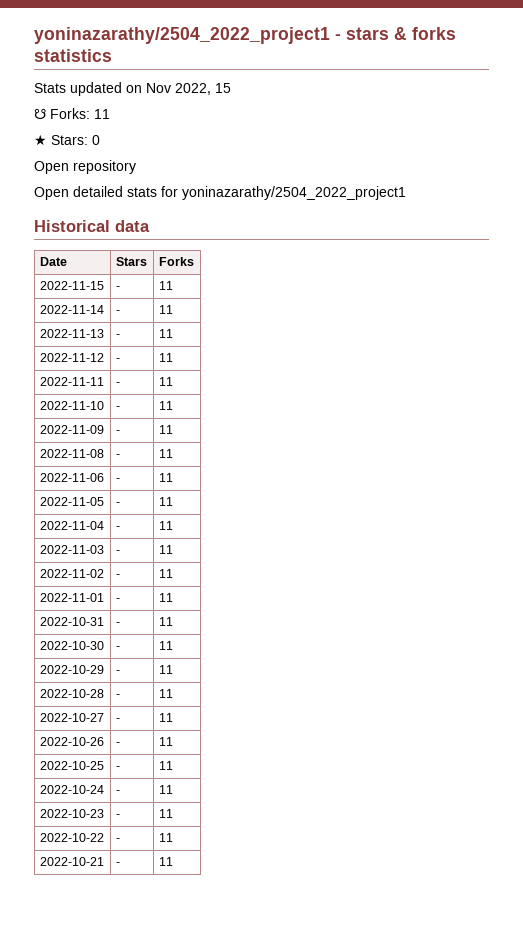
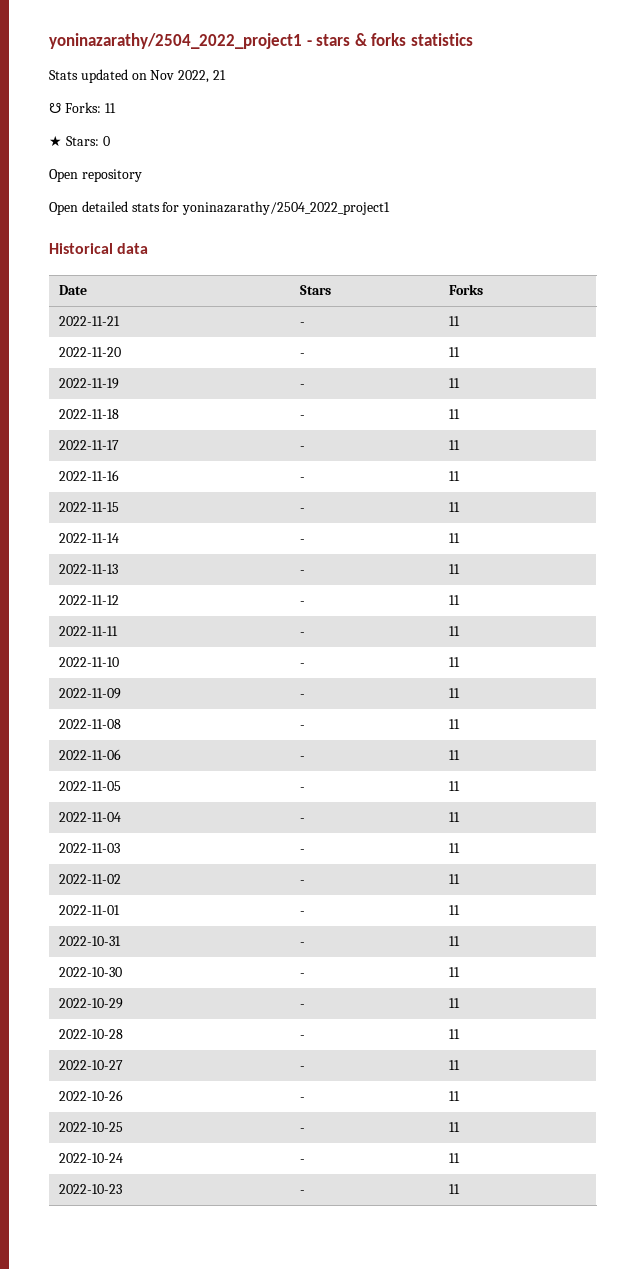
- Stats updated on Nov 2022, 15
+ Stats updated on Nov 2022, 21
+ 2022-11-21 | - | 11
+ 2022-11-20 | - | 11
+ 2022-11-19 | - | 11
+ 2022-11-18 | - | 11
+ 2022-11-17 | - | 11
+ 2022-11-16 | - | 11
- 2022-10-22 | - | 11
- 2022-10-21 | - | 11

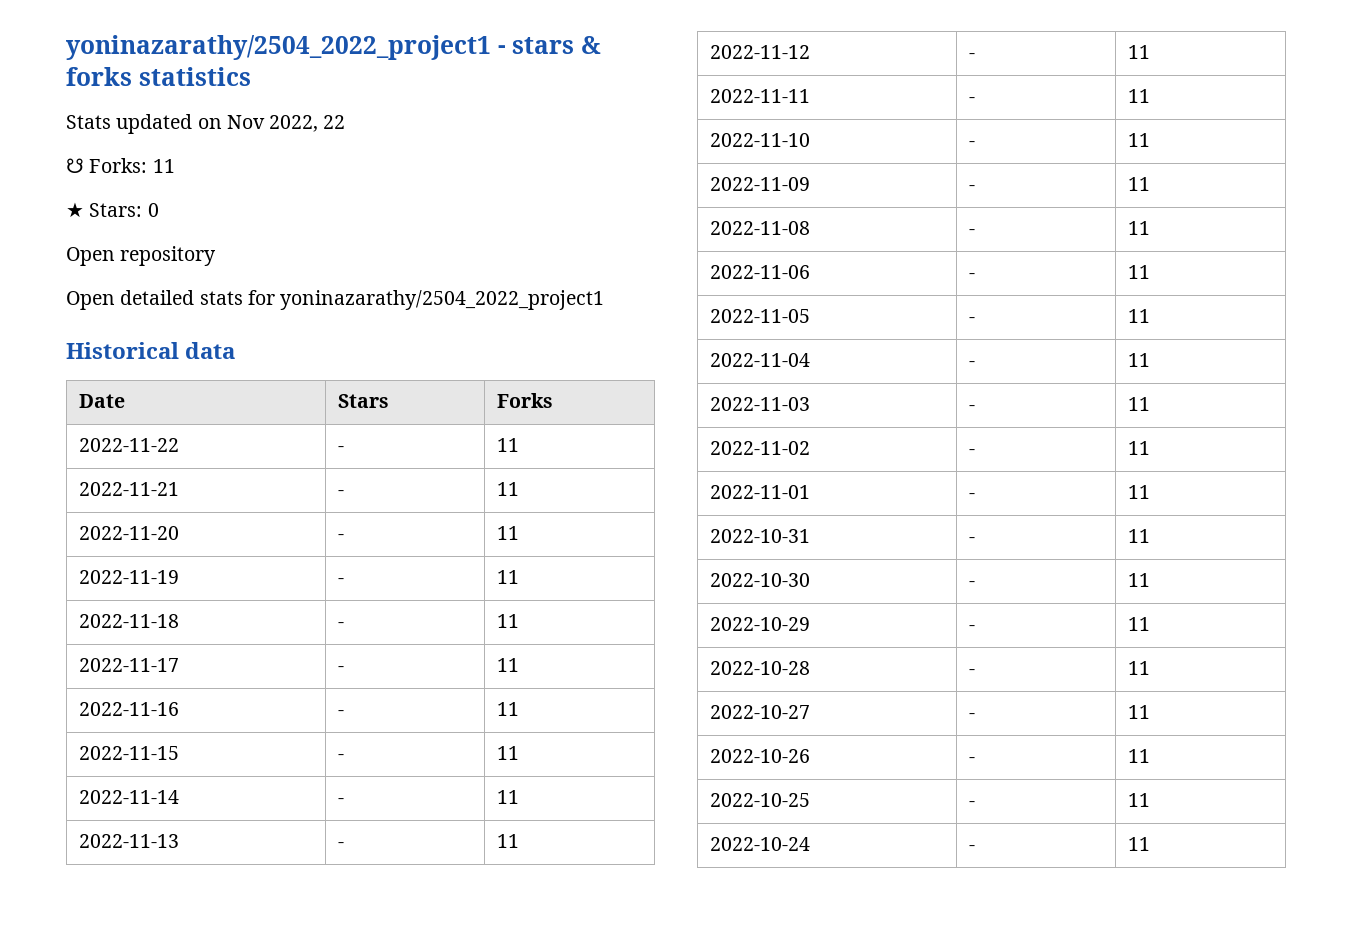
- Stats updated on Nov 2022, 21
+ Stats updated on Nov 2022, 22
+ 2022-11-22 | - | 11
- 2022-10-23 | - | 11

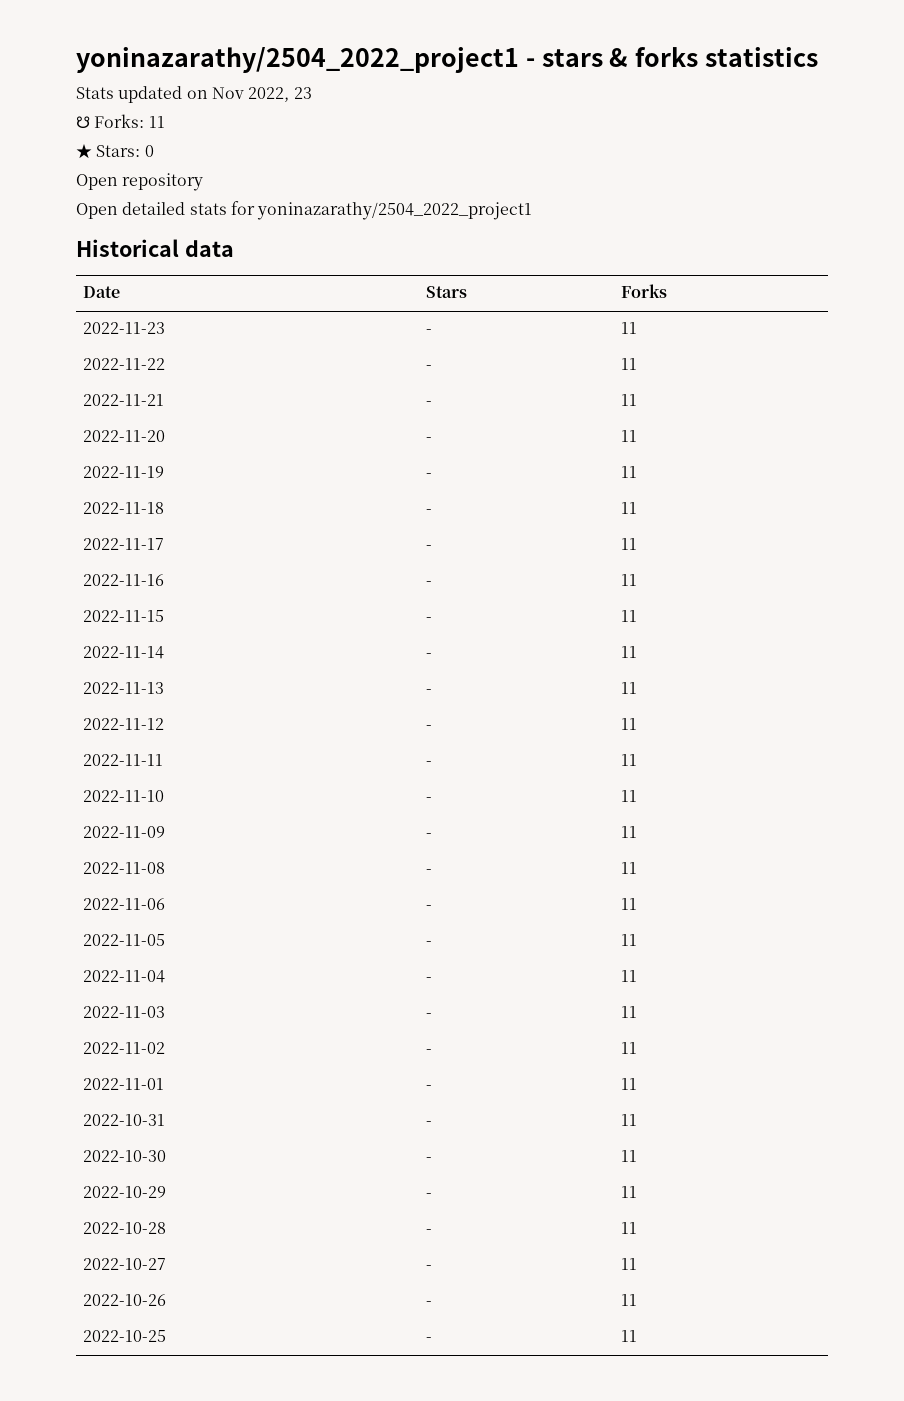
- Stats updated on Nov 2022, 22
+ Stats updated on Nov 2022, 23
+ 2022-11-23 | - | 11
- 2022-10-24 | - | 11

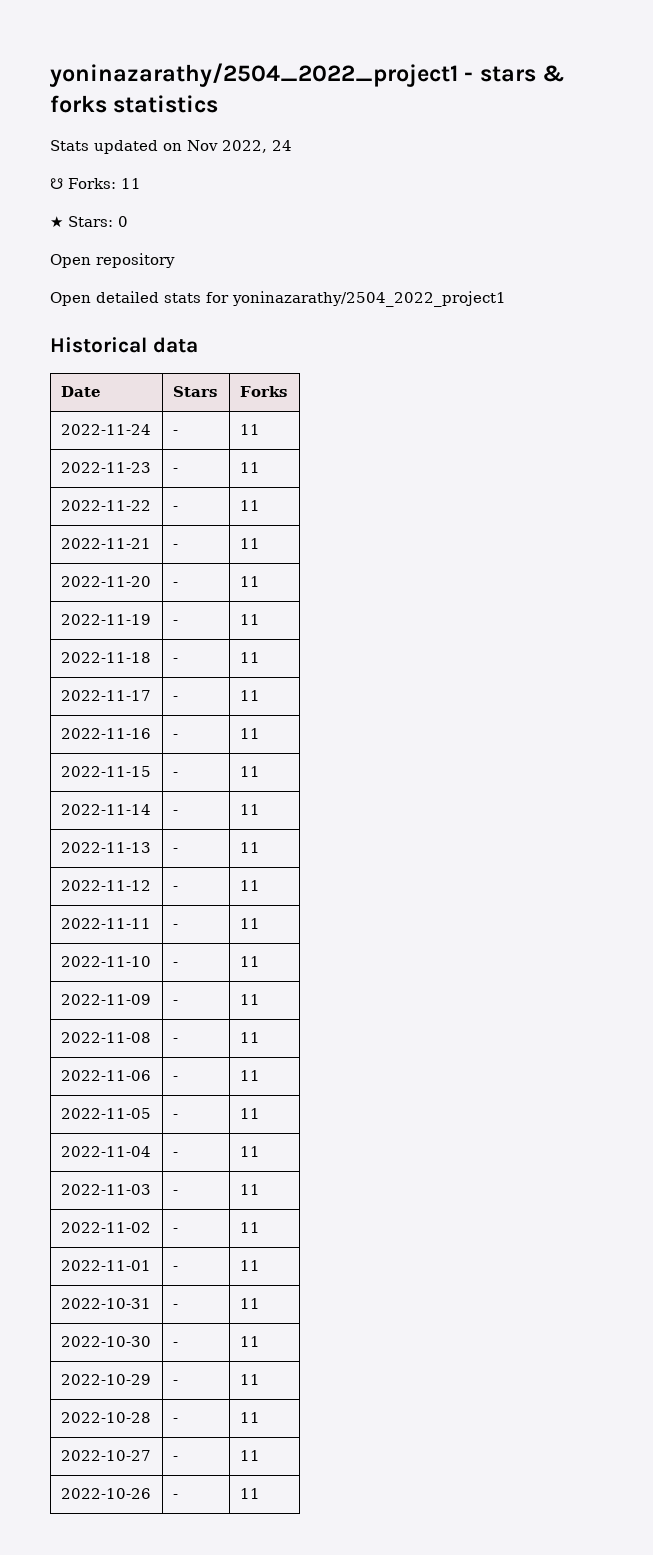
- Stats updated on Nov 2022, 23
+ Stats updated on Nov 2022, 24
+ 2022-11-24 | - | 11
- 2022-10-25 | - | 11

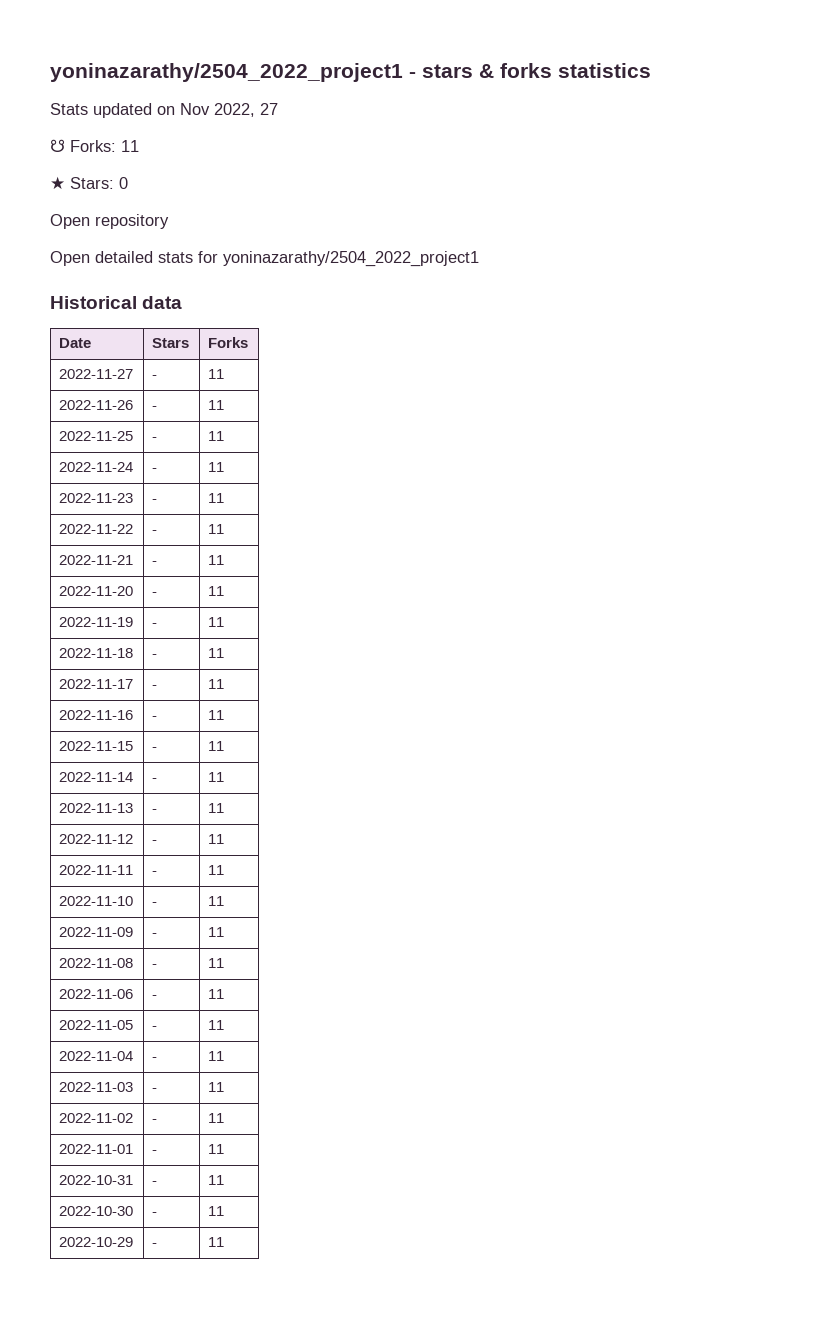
- Stats updated on Nov 2022, 24
+ Stats updated on Nov 2022, 27
+ 2022-11-27 | - | 11
+ 2022-11-26 | - | 11
+ 2022-11-25 | - | 11
- 2022-10-28 | - | 11
- 2022-10-27 | - | 11
- 2022-10-26 | - | 11

